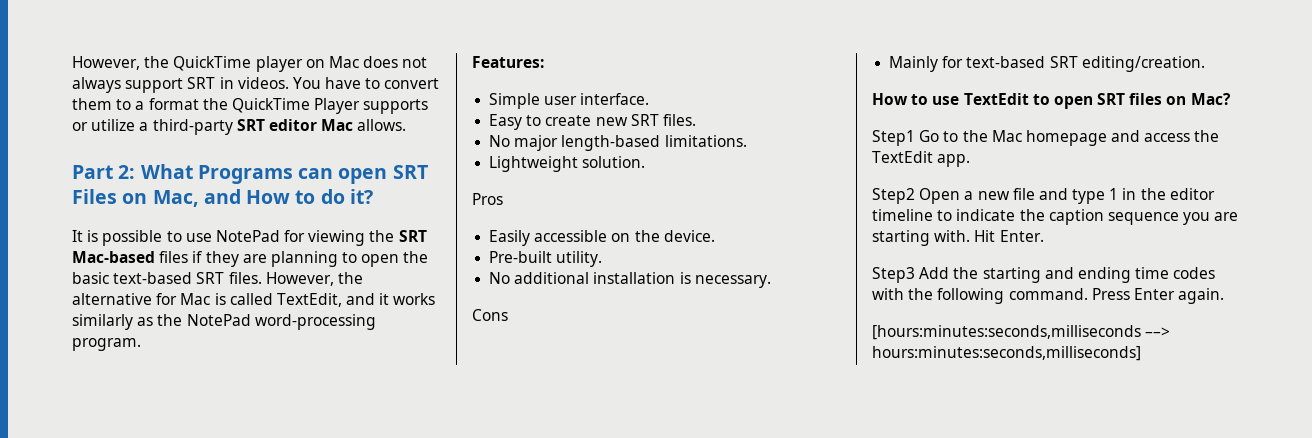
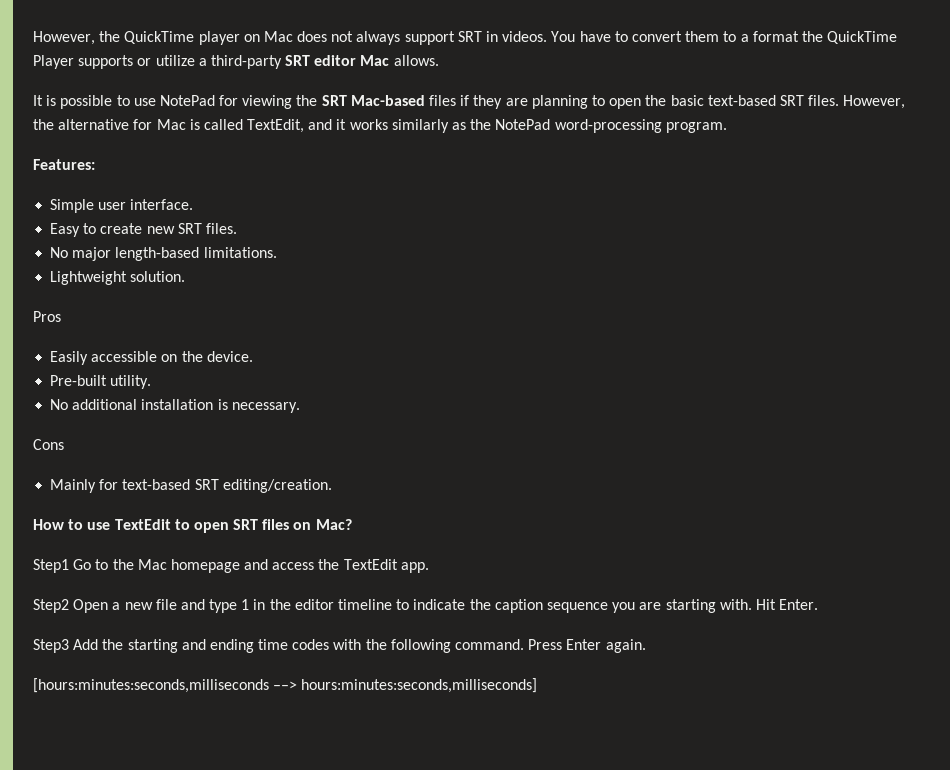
- Part 2: What Programs can open SRT Files on Mac, and How to do it?

